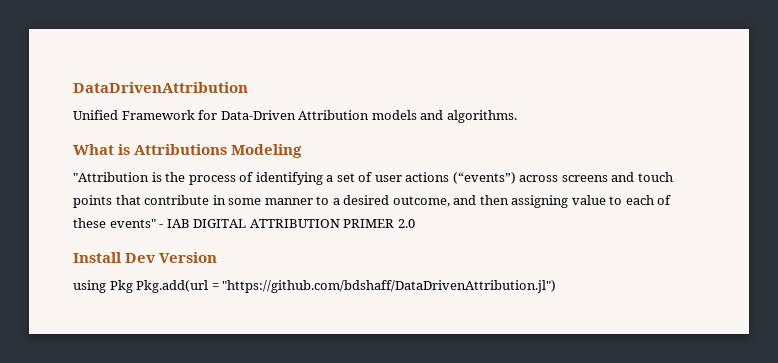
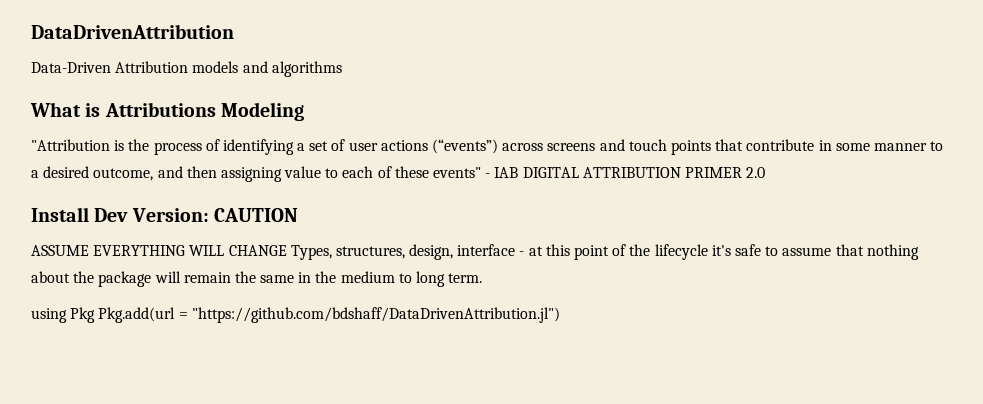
- Unified Framework for Data-Driven Attribution models and algorithms.
+ Data-Driven Attribution models and algorithms
- Install Dev Version
+ Install Dev Version: CAUTION
+ ASSUME EVERYTHING WILL CHANGE Types, structures, design, interface - at this point of the lifecycle it's safe to assume that nothing about the package will remain the same in the medium to long term.

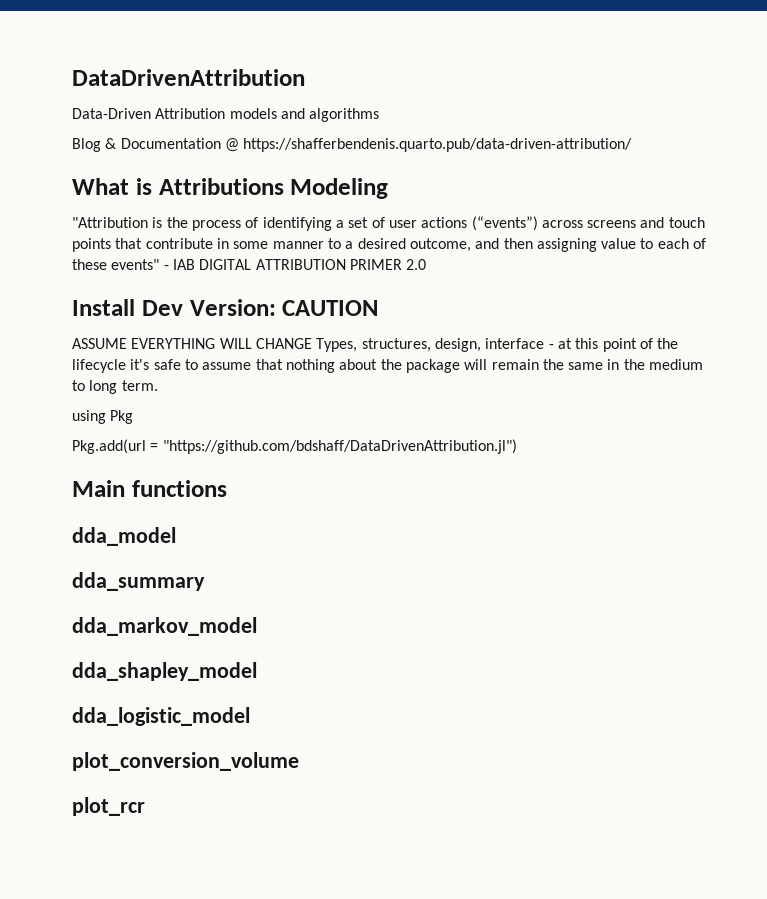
+ Blog & Documentation @ https://shafferbendenis.quarto.pub/data-driven-attribution/
- using Pkg Pkg.add(url = "https://github.com/bdshaff/DataDrivenAttribution.jl")
+ using Pkg
+ Pkg.add(url = "https://github.com/bdshaff/DataDrivenAttribution.jl")
+ Main functions
+ dda_model
+ dda_summary
+ dda_markov_model
+ dda_shapley_model
+ dda_logistic_model
+ plot_conversion_volume
+ plot_rcr

